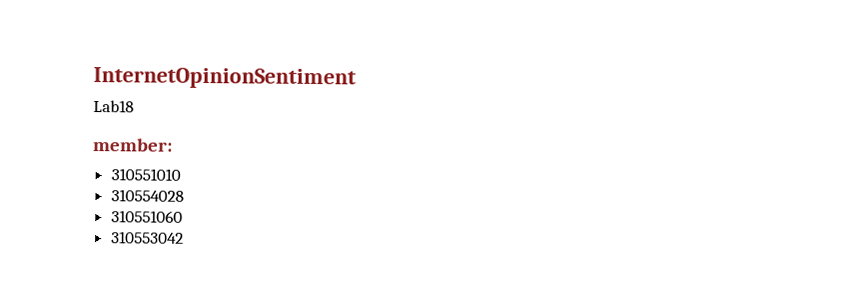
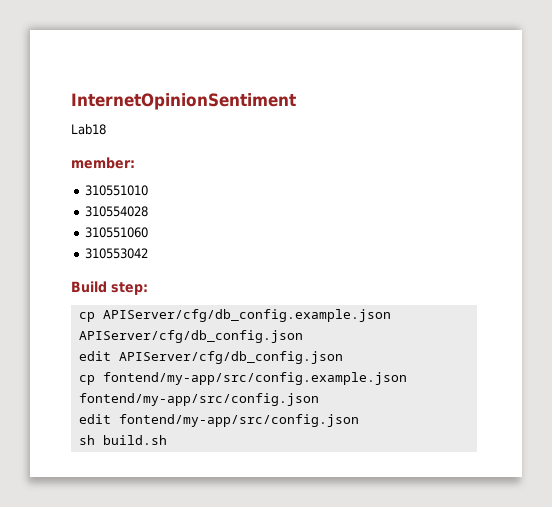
+ Build step:
+ cp APIServer/cfg/db_config.example.json APIServer/cfg/db_config.json
+ edit APIServer/cfg/db_config.json
+ cp fontend/my-app/src/config.example.json fontend/my-app/src/config.json
+ edit fontend/my-app/src/config.json
+ sh build.sh

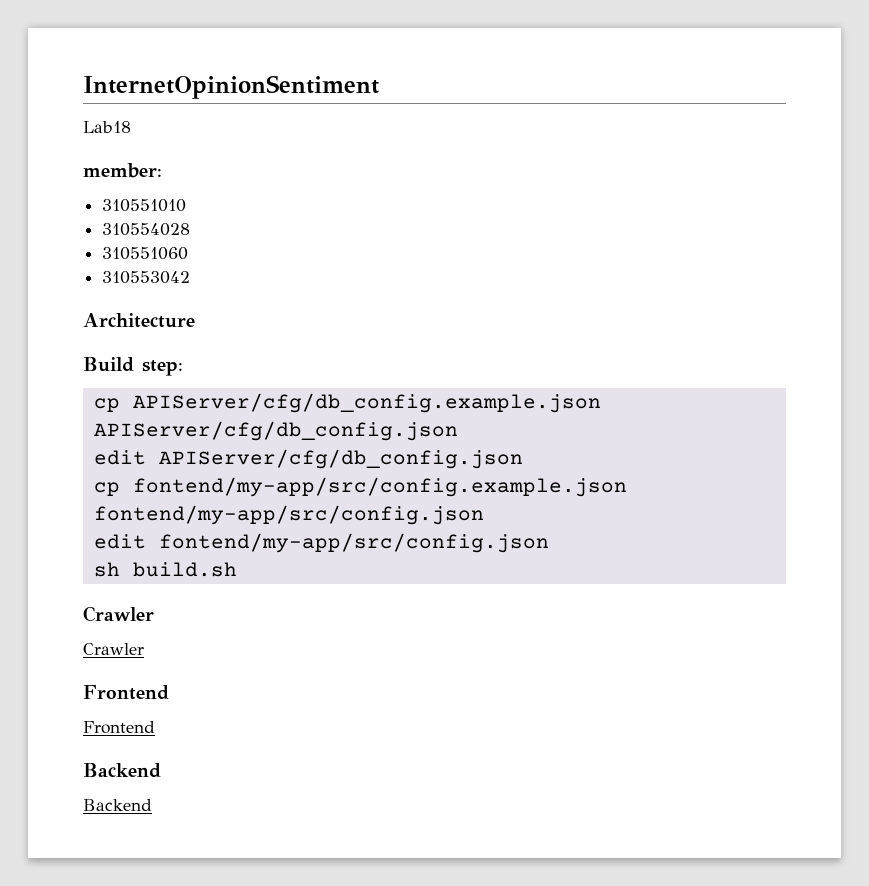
+ Architecture
  sh build.sh
+ Crawler
+ Crawler
+ Frontend
+ Frontend
+ Backend
+ Backend

